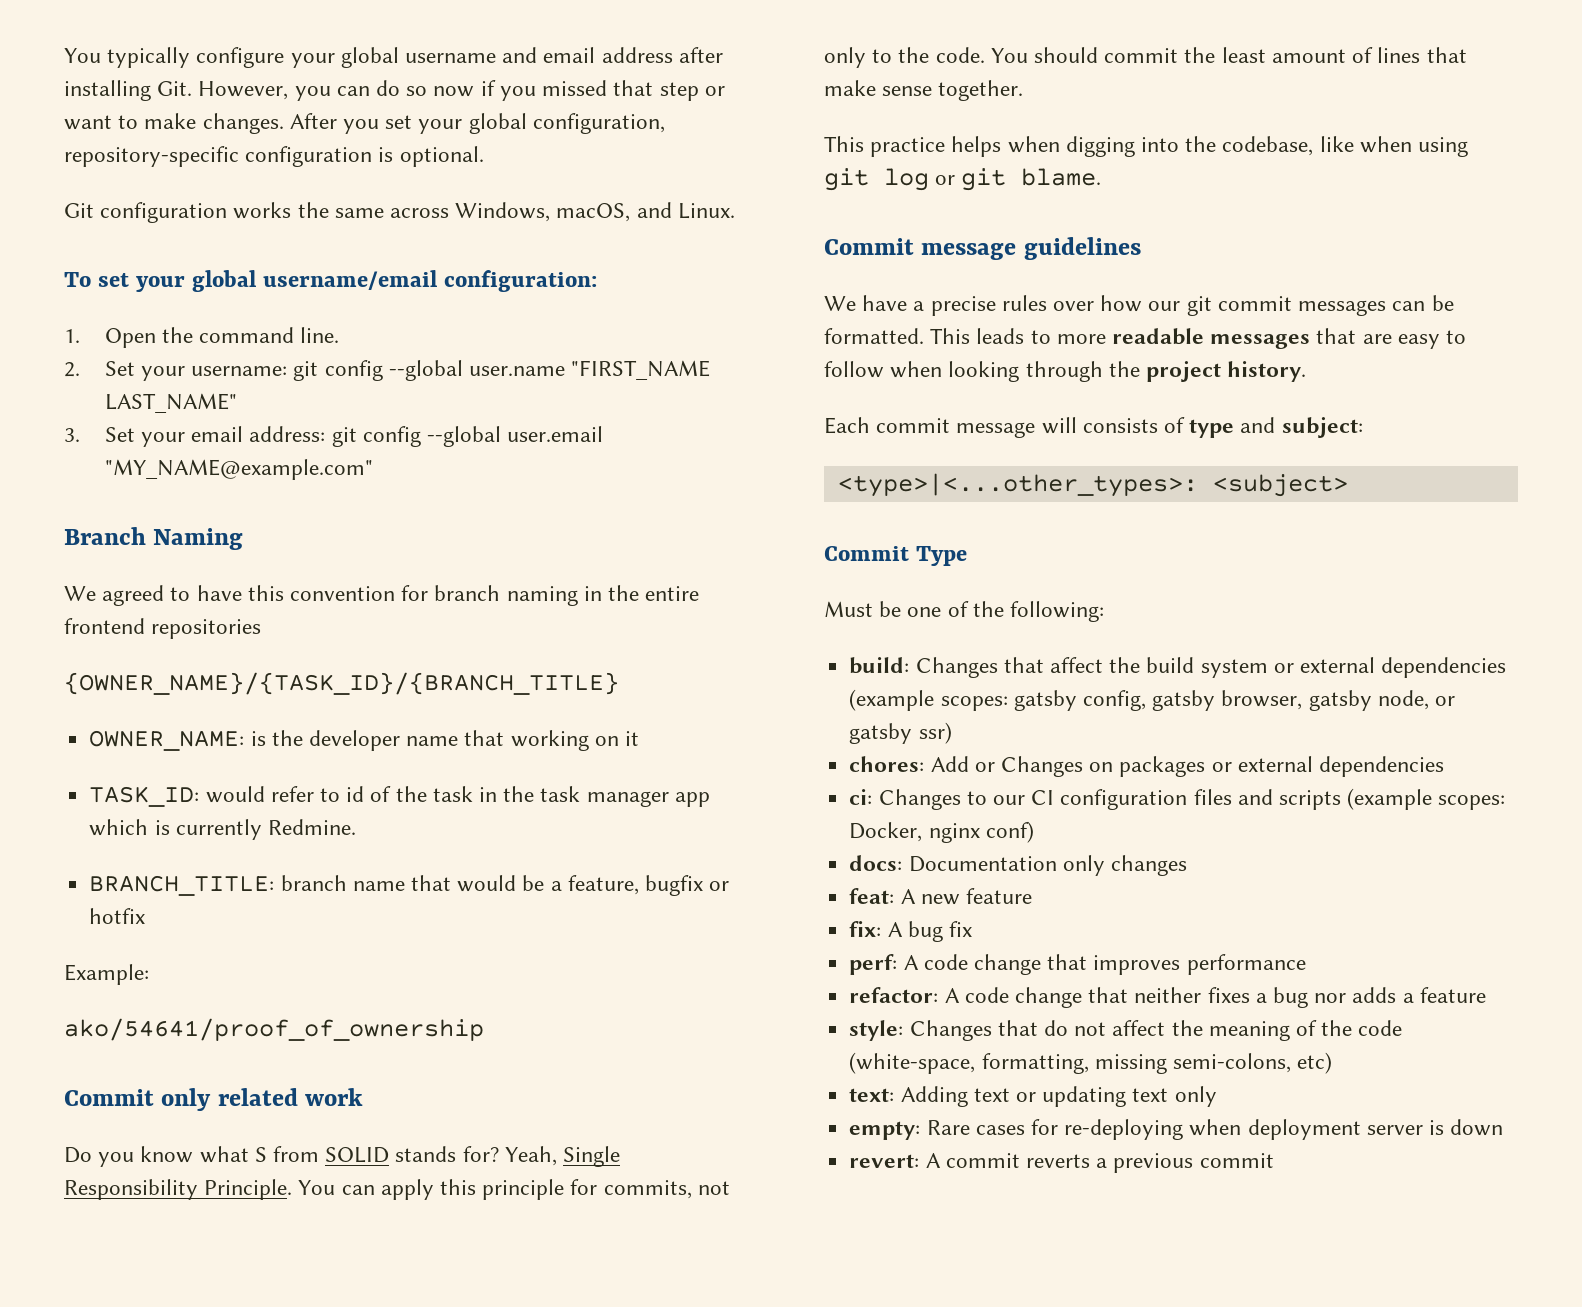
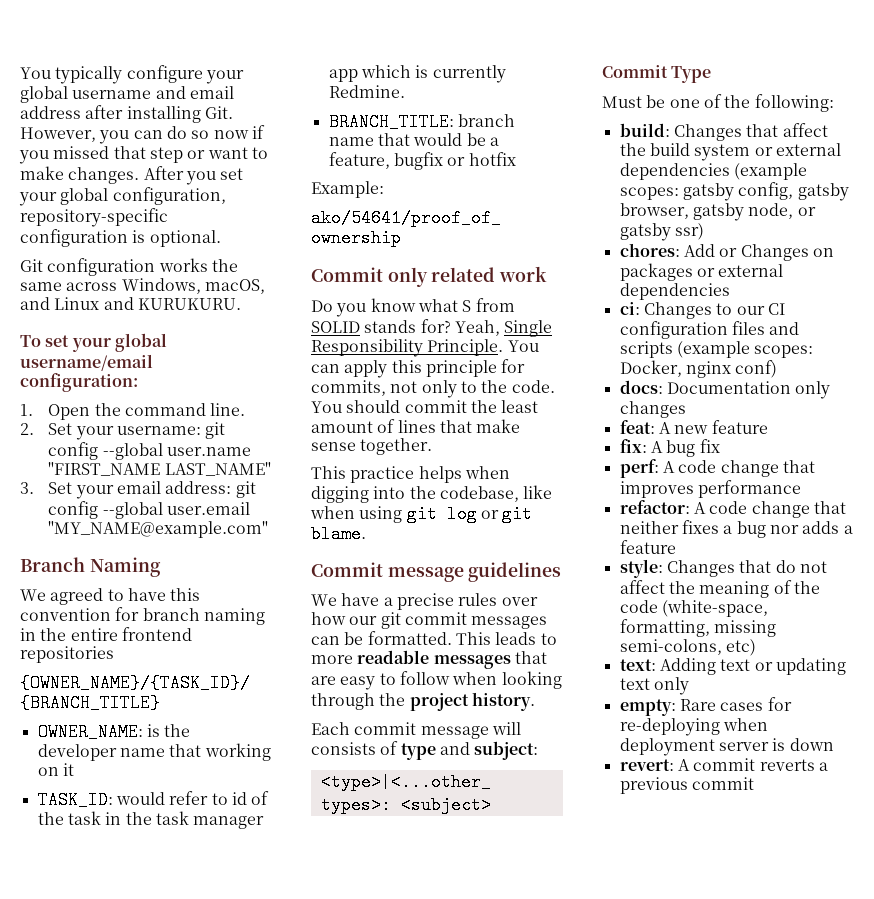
- Git configuration works the same across Windows, macOS, and Linux.
+ Git configuration works the same across Windows, macOS, and Linux and KURUKURU.

